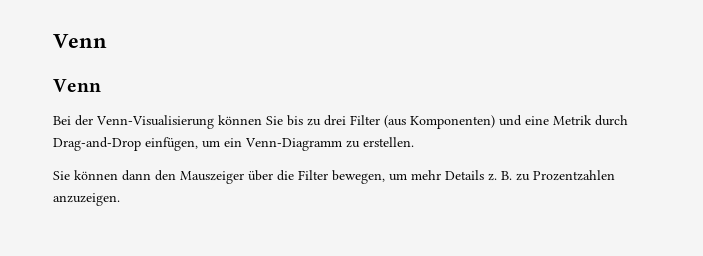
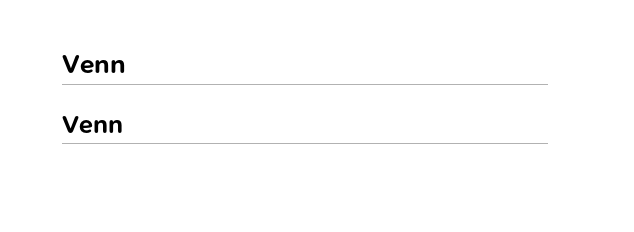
- Bei der Venn-Visualisierung können Sie bis zu drei Filter (aus Komponenten) und eine Metrik durch Drag-and-Drop einfügen, um ein Venn-Diagramm zu erstellen.
- Sie können dann den Mauszeiger über die Filter bewegen, um mehr Details z. B. zu Prozentzahlen anzuzeigen.

